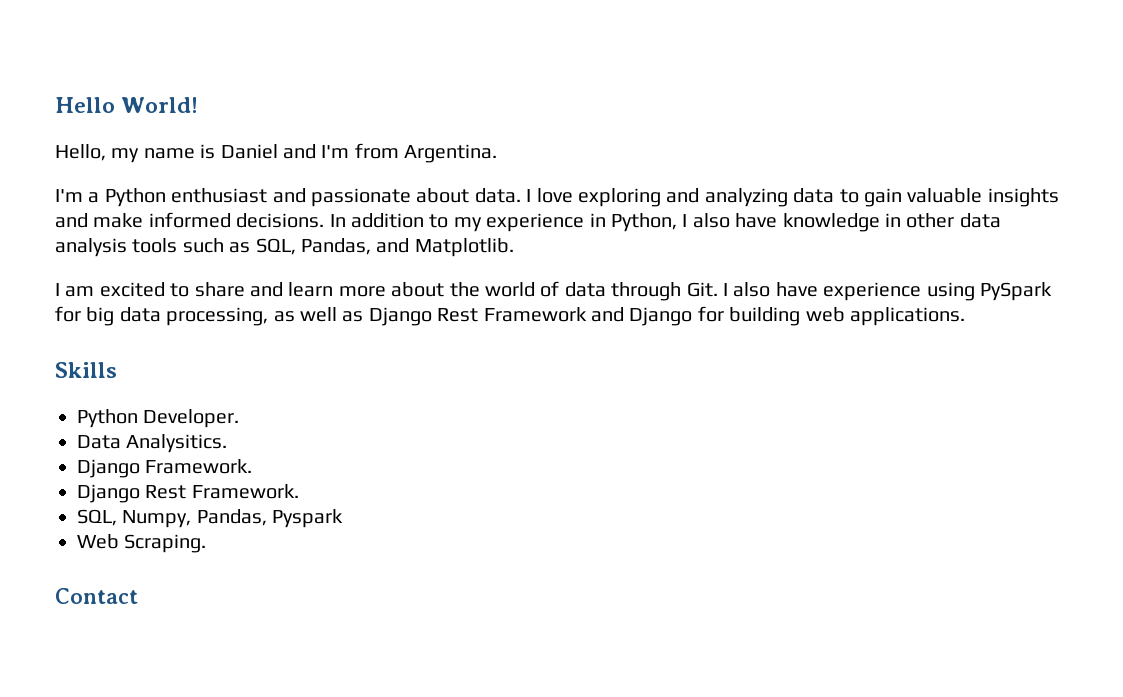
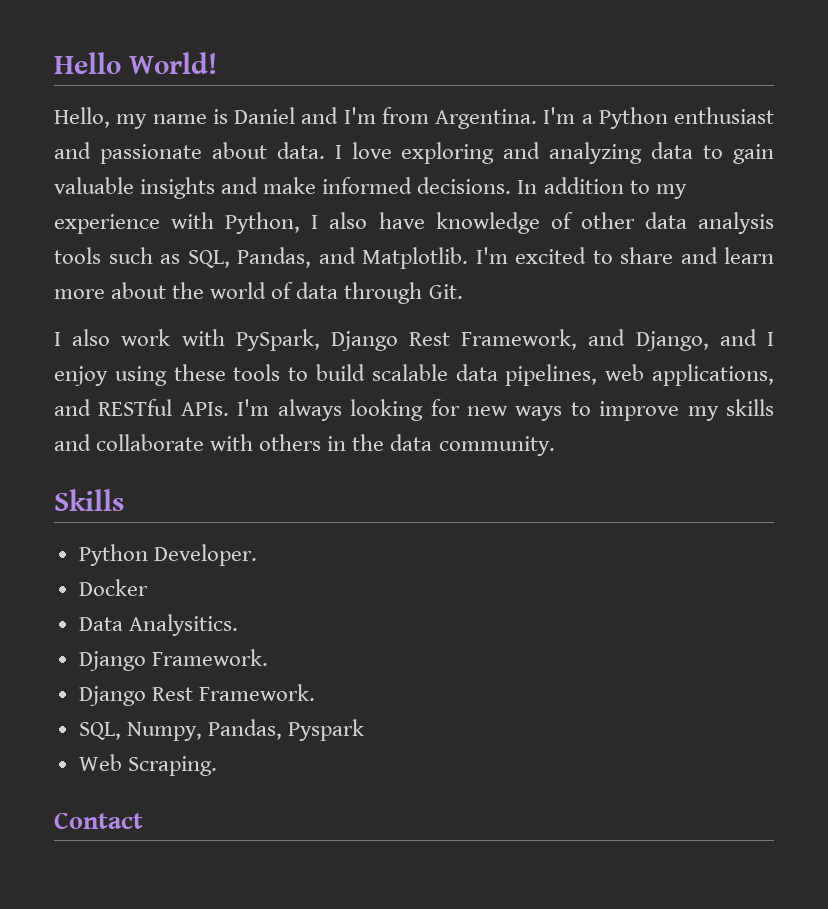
- Hello, my name is Daniel and I'm from Argentina.
- I'm a Python enthusiast and passionate about data.
+ Hello, my name is Daniel and I'm from Argentina. I'm a Python enthusiast and passionate about data.
- In addition to my experience in Python, I also have knowledge in other data analysis tools such as SQL, Pandas, and Matplotlib.
- I am excited to share and learn more about the world of data through Git. I also have experience using PySpark for big data processing, as well as Django Rest Framework and Django for building web applications.
+ In addition to my experience with Python, I also have knowledge of other data analysis tools such as SQL, Pandas, and Matplotlib. I'm excited to share and learn more about the world of data through Git.
+ I also work with PySpark, Django Rest Framework, and Django, and I enjoy using these tools to build scalable data pipelines, web applications, and RESTful APIs. I'm always looking for new ways to improve my skills and collaborate with others in the data community.
+ Docker

